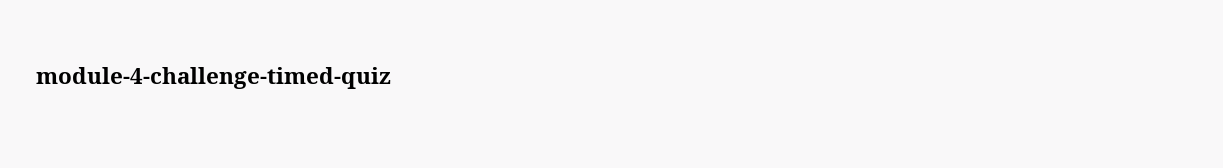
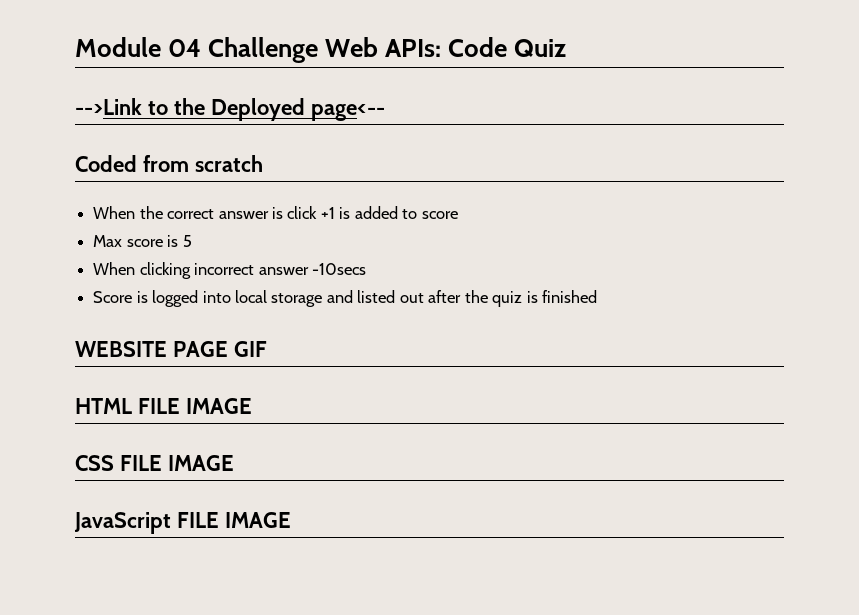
- module-4-challenge-timed-quiz
+ Module 04 Challenge Web APIs: Code Quiz
+ -->Link to the Deployed page<--
+ Coded from scratch
+ When the correct answer is click +1 is added to score
+ Max score is 5
+ When clicking incorrect answer -10secs
+ Score is logged into local storage and listed out after the quiz is finished
+ WEBSITE PAGE GIF
+ HTML FILE IMAGE
+ CSS FILE IMAGE
+ JavaScript FILE IMAGE

